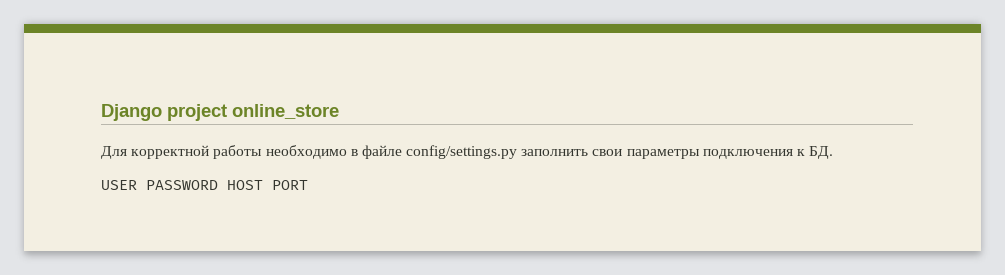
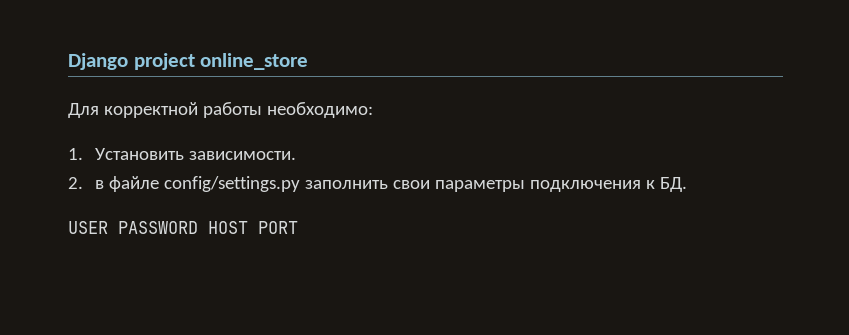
- Для корректной работы необходимо в файле config/settings.py заполнить свои параметры подключения к БД.
+ Для корректной работы необходимо:
+ 1. Установить зависимости.
+ 2. в файле config/settings.py заполнить свои параметры подключения к БД.

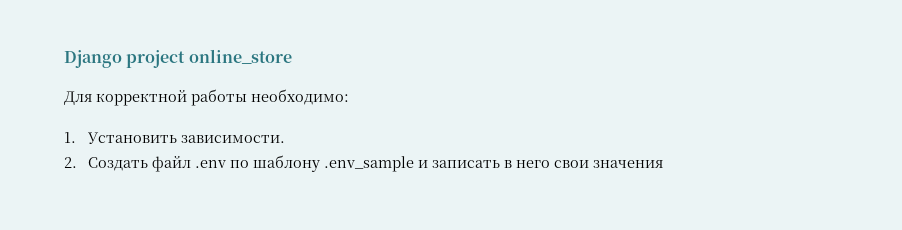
- 2. в файле config/settings.py заполнить свои параметры подключения к БД.
- USER PASSWORD HOST PORT
+ 2. Создать файл .env по шаблону .env_sample и записать в него свои значения

